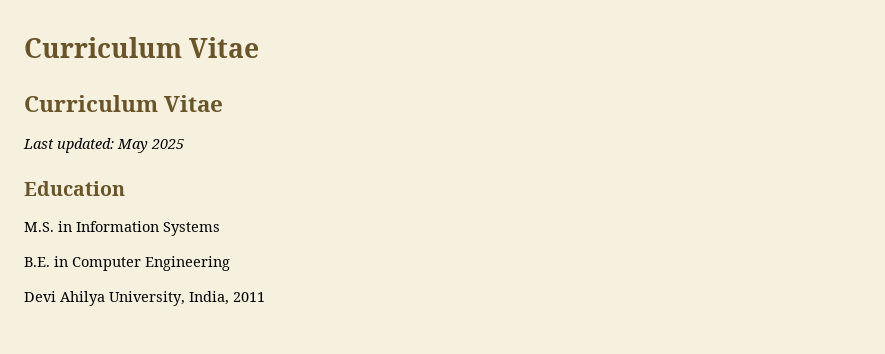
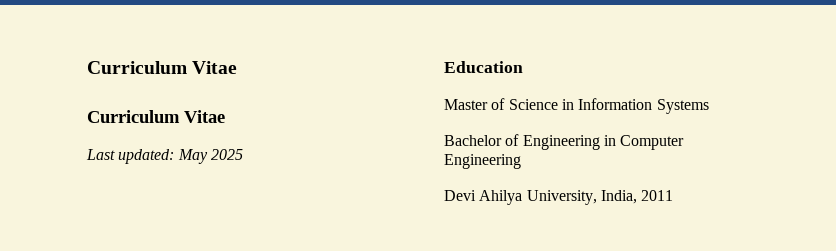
- M.S. in Information Systems
+ Master of Science in Information Systems
- B.E. in Computer Engineering
+ Bachelor of Engineering in Computer Engineering

